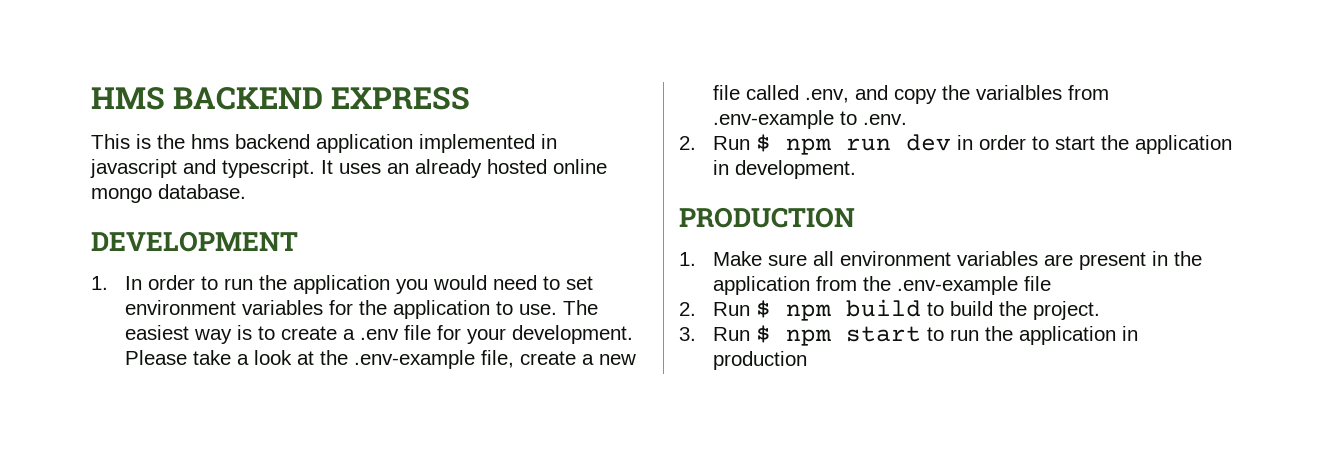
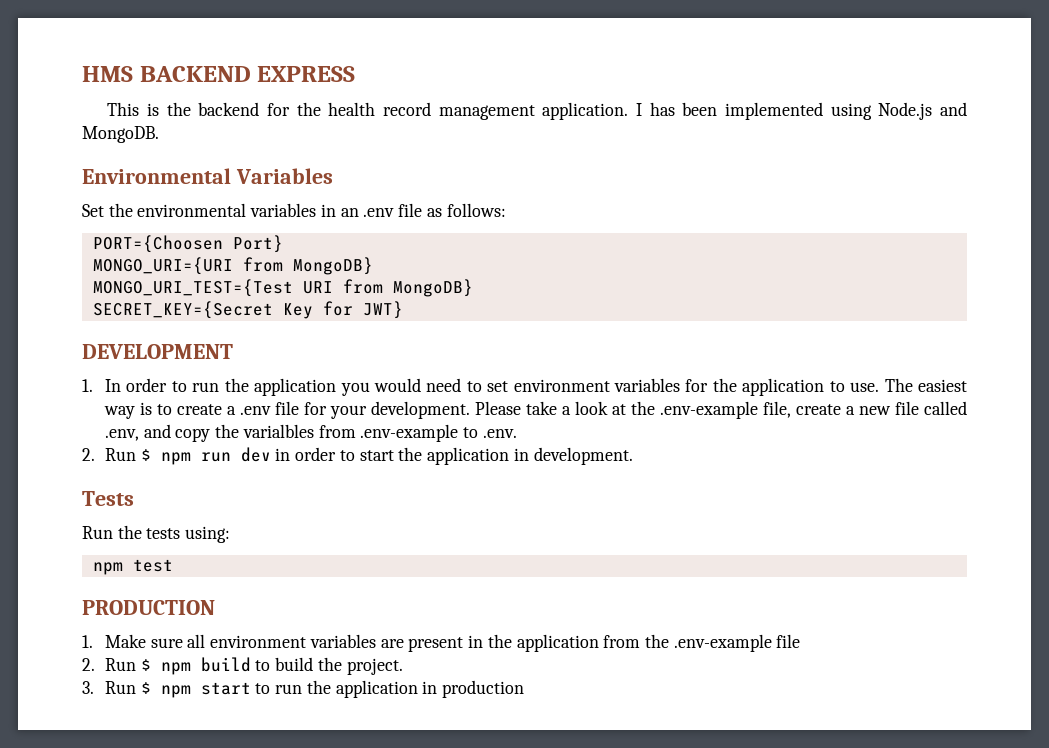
- This is the hms backend application implemented in javascript and typescript. It uses an already hosted online mongo database.
+ This is the backend for the health record management application. I has been implemented using Node.js and MongoDB.
+ Environmental Variables
+ Set the environmental variables in an .env file as follows:
+ PORT={Choosen Port}
+ MONGO_URI={URI from MongoDB}
+ MONGO_URI_TEST={Test URI from MongoDB}
+ SECRET_KEY={Secret Key for JWT}
+ Tests
+ Run the tests using:
+ npm test

